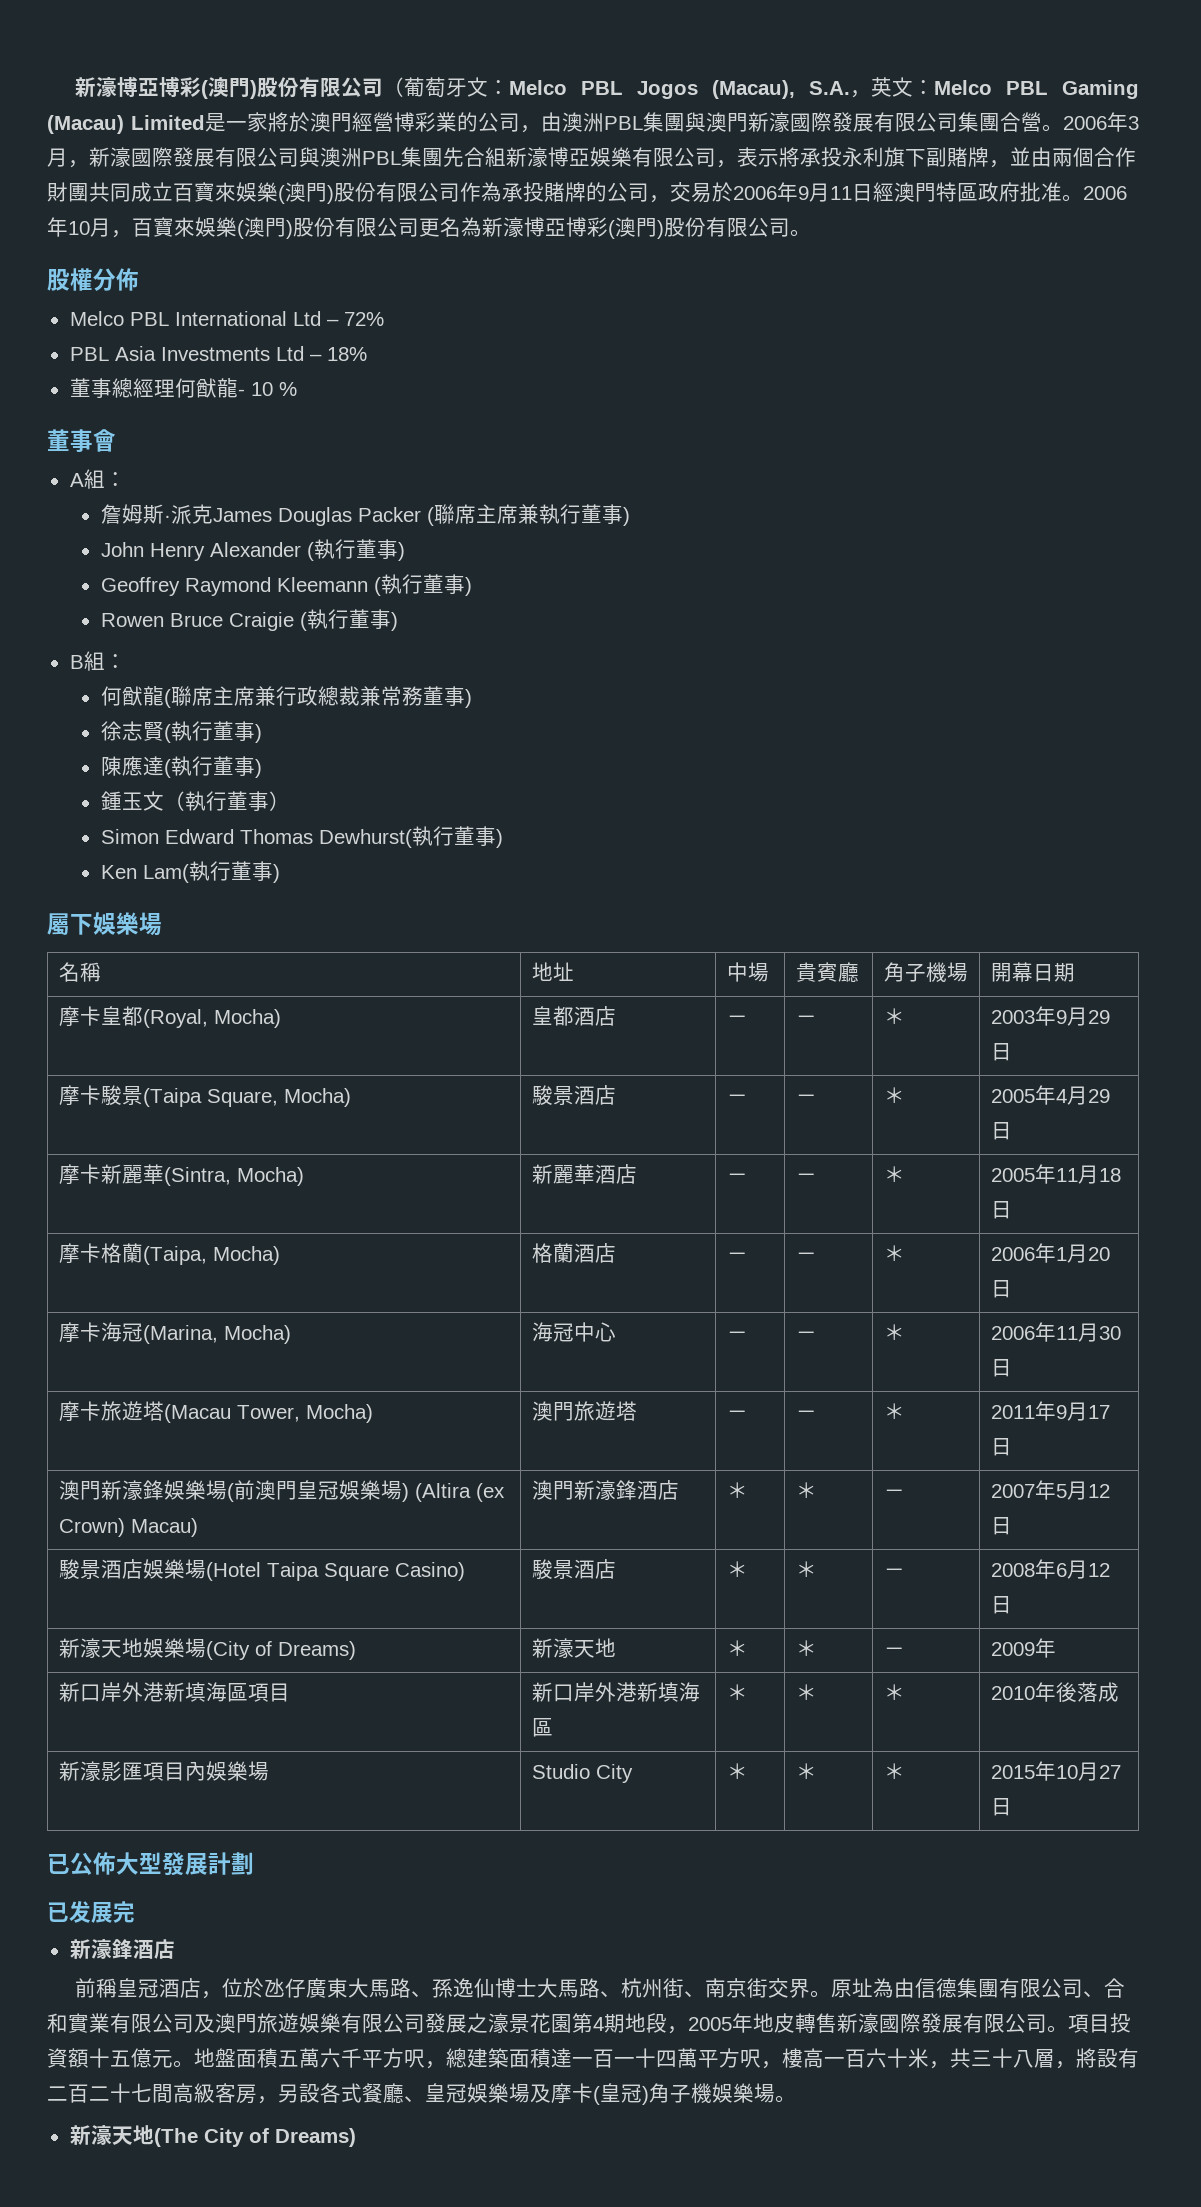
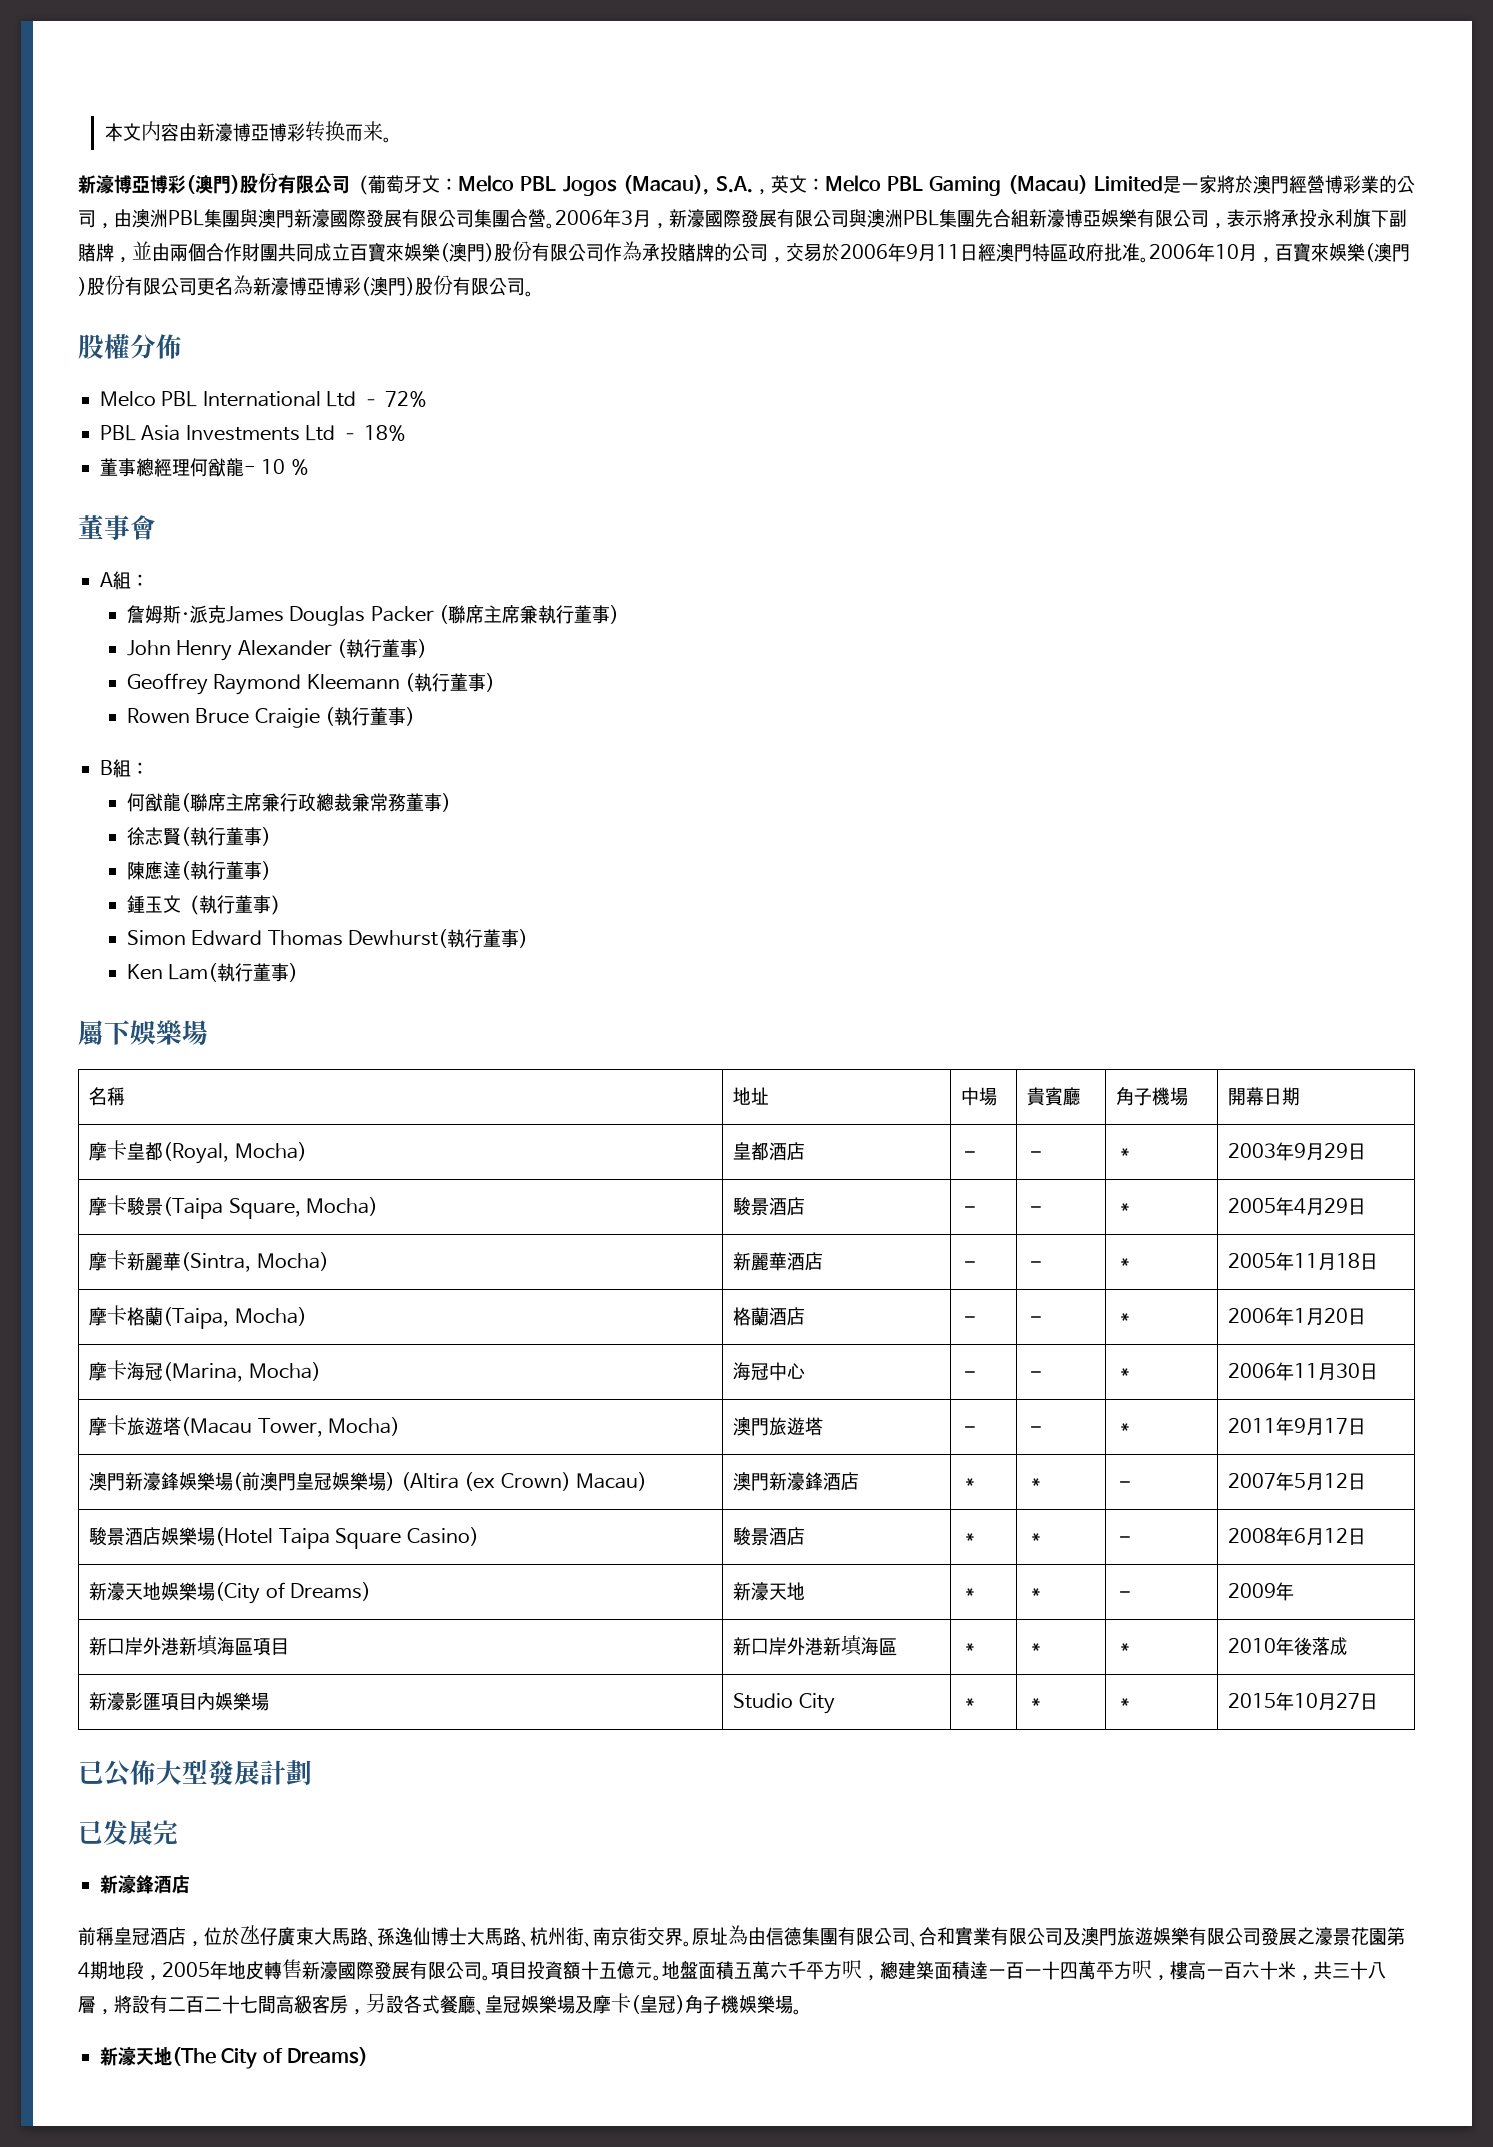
+ 本文内容由新濠博亞博彩转换而来。

